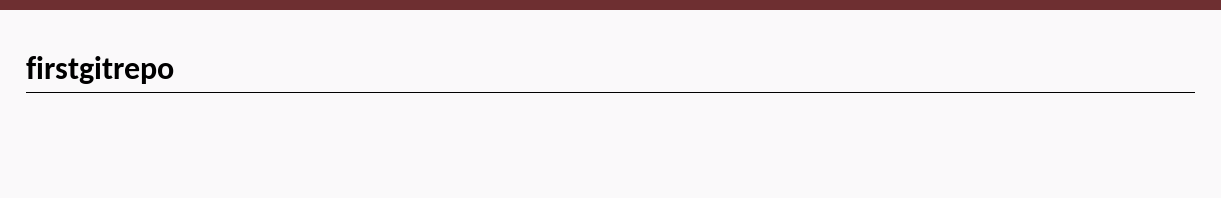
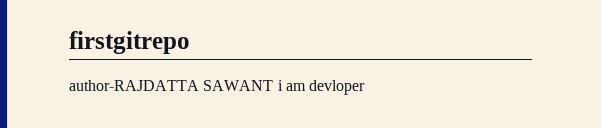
+ author-RAJDATTA SAWANT i am devloper

